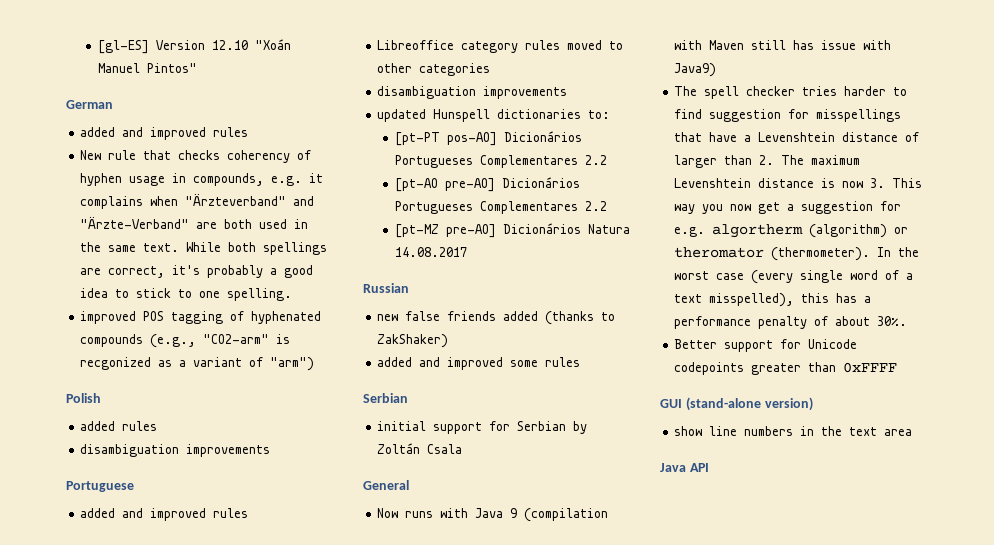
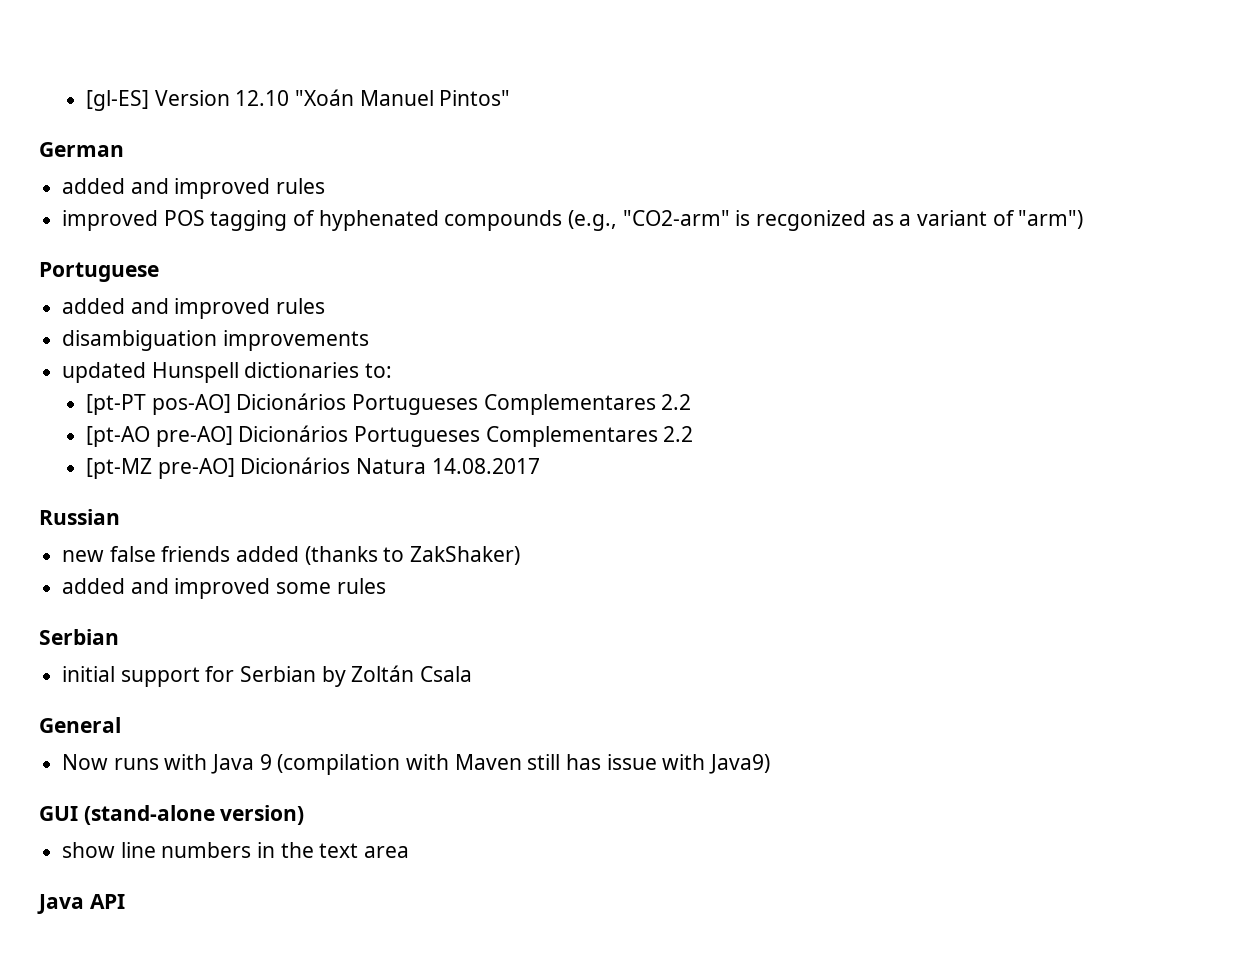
- New rule that checks coherency of hyphen usage in compounds, e.g. it complains when "Ärzteverband" and "Ärzte-Verband" are both used in the same text. While both spellings are correct, it's probably a good idea to stick to one spelling.
- Polish
- added rules
- disambiguation improvements
- Libreoffice category rules moved to other categories
- The spell checker tries harder to find suggestion for misspellings that have a Levenshtein distance of larger than 2. The maximum Levenshtein distance is now 3. This way you now get a suggestion for e.g. algortherm (algorithm) or theromator (thermometer). In the worst case (every single word of a text misspelled), this has a performance penalty of about 30%.
- Better support for Unicode codepoints greater than 0xFFFF

